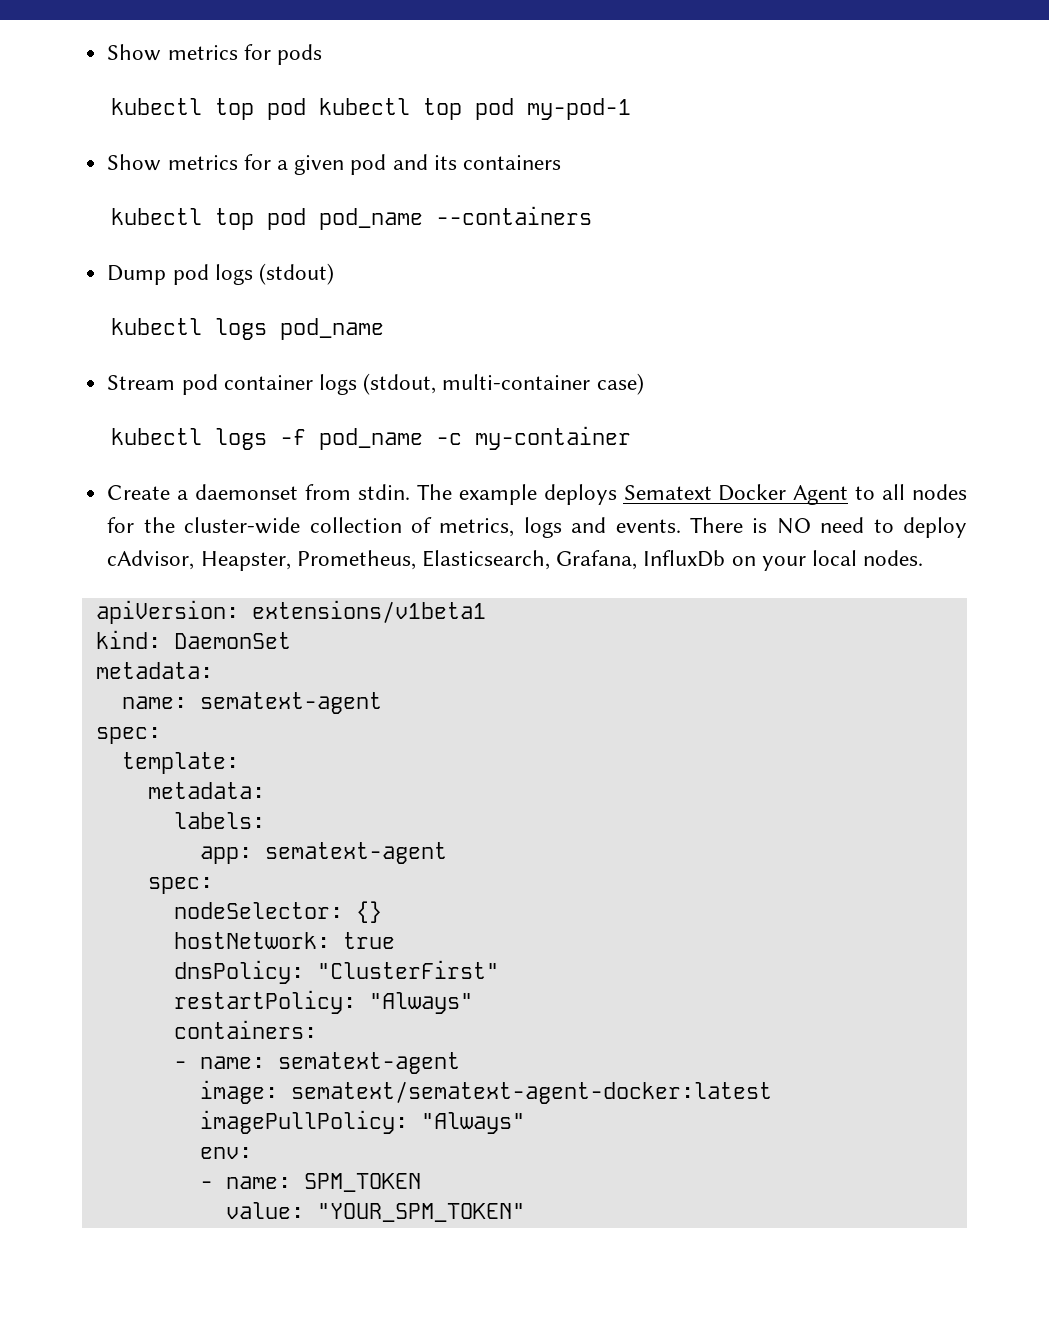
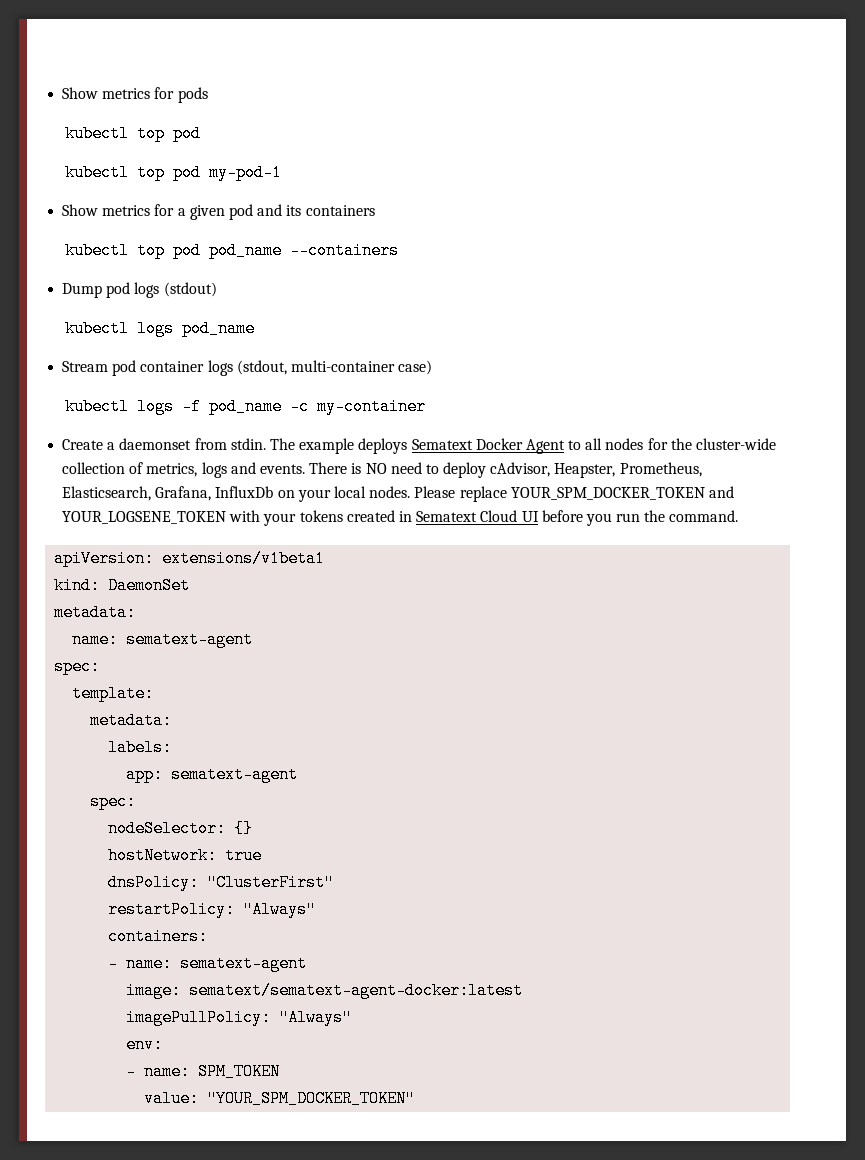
  Show metrics for pods
- kubectl top pod kubectl top pod my-pod-1
+ kubectl top pod
+ kubectl top pod my-pod-1
+ Please replace YOUR_SPM_DOCKER_TOKEN and YOUR_LOGSENE_TOKEN with your tokens created in Sematext Cloud UI before you run the command.
- value: "YOUR_SPM_TOKEN"
+ value: "YOUR_SPM_DOCKER_TOKEN"

